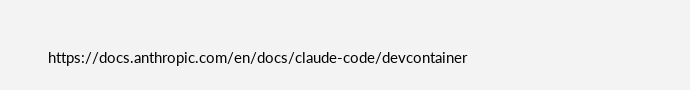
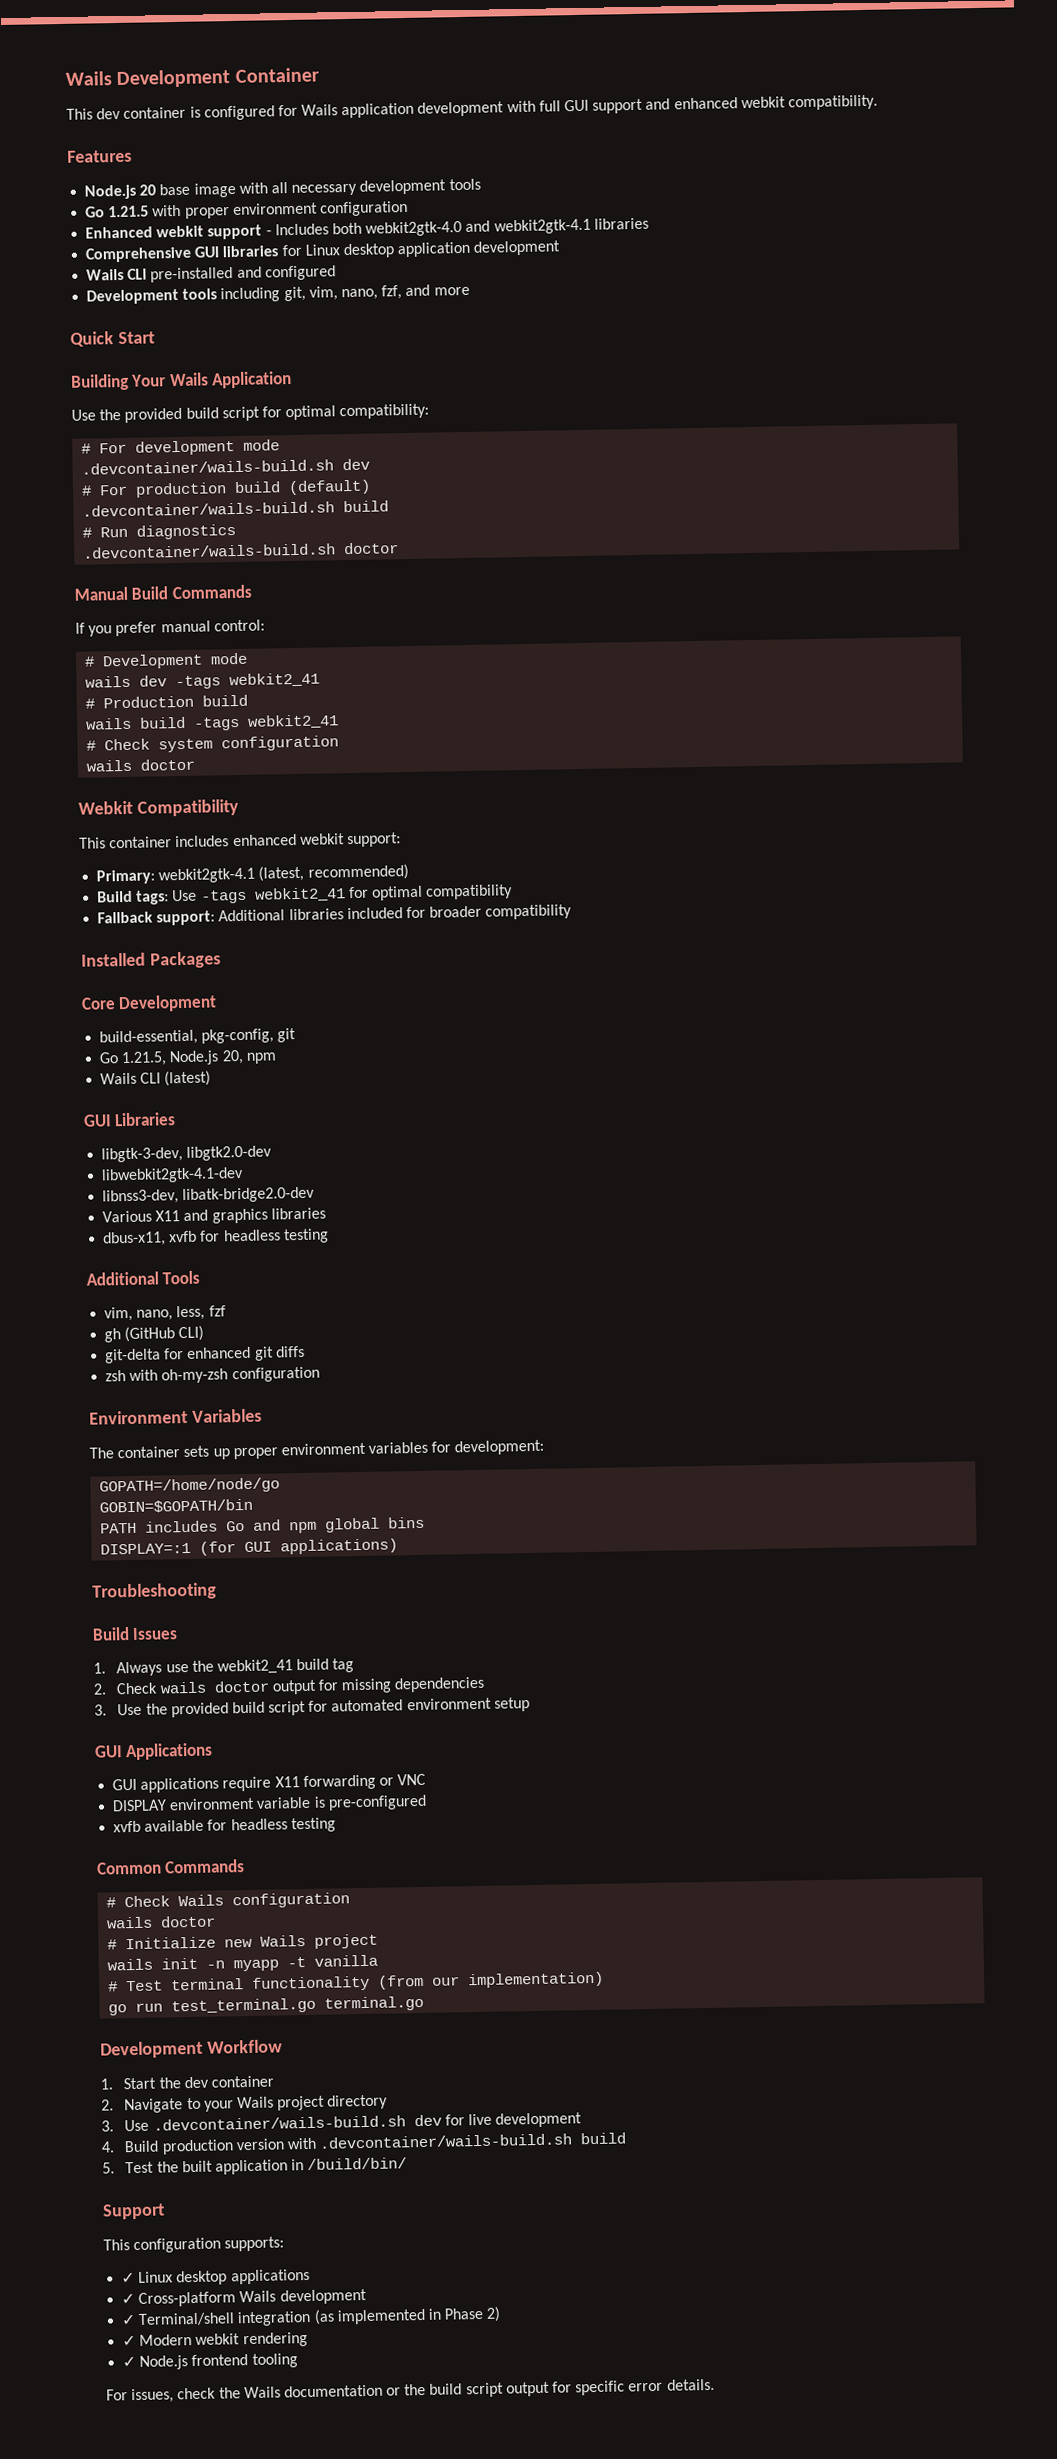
- https://docs.anthropic.com/en/docs/claude-code/devcontainer
+ Wails Development Container
+ This dev container is configured for Wails application development with full GUI support and enhanced webkit compatibility.
+ Features
+ Node.js 20 base image with all necessary development tools
+ Go 1.21.5 with proper environment configuration
+ Enhanced webkit support - Includes both webkit2gtk-4.0 and webkit2gtk-4.1 libraries
+ Comprehensive GUI libraries for Linux desktop application development
+ Wails CLI pre-installed and configured
+ Development tools including git, vim, nano, fzf, and more
+ Quick Start
+ Building Your Wails Application
+ Use the provided build script for optimal compatibility:
+ # For development mode
+ .devcontainer/wails-build.sh dev
+ # For production build (default)
+ .devcontainer/wails-build.sh build
+ # Run diagnostics
+ .devcontainer/wails-build.sh doctor
+ Manual Build Commands
+ If you prefer manual control:
+ # Development mode
+ wails dev -tags webkit2_41
+ # Production build
+ wails build -tags webkit2_41
+ # Check system configuration
+ wails doctor
+ Webkit Compatibility
+ This container includes enhanced webkit support:
+ Primary: webkit2gtk-4.1 (latest, recommended)
+ Build tags: Use -tags webkit2_41 for optimal compatibility
+ Fallback support: Additional libraries included for broader compatibility
+ Installed Packages
+ Core Development
+ build-essential, pkg-config, git
+ Go 1.21.5, Node.js 20, npm
+ Wails CLI (latest)
+ GUI Libraries
+ libgtk-3-dev, libgtk2.0-dev
+ libwebkit2gtk-4.1-dev
+ libnss3-dev, libatk-bridge2.0-dev
+ Various X11 and graphics libraries
+ dbus-x11, xvfb for headless testing
+ Additional Tools
+ vim, nano, less, fzf
+ gh (GitHub CLI)
+ git-delta for enhanced git diffs
+ zsh with oh-my-zsh configuration
+ Environment Variables
+ The container sets up proper environment variables for development:
+ GOPATH=/home/node/go
+ GOBIN=$GOPATH/bin
+ PATH includes Go and npm global bins
+ DISPLAY=:1 (for GUI applications)
+ Troubleshooting
+ Build Issues
+ 1. Always use the webkit2_41 build tag
+ 2. Check wails doctor output for missing dependencies
+ 3. Use the provided build script for automated environment setup
+ GUI Applications
+ GUI applications require X11 forwarding or VNC
+ DISPLAY environment variable is pre-configured
+ xvfb available for headless testing
+ Common Commands
+ # Check Wails configuration
+ wails doctor
+ # Initialize new Wails project
+ wails init -n myapp -t vanilla
+ # Test terminal functionality (from our implementation)
+ go run test_terminal.go terminal.go
+ Development Workflow
+ 1. Start the dev container
+ 2. Navigate to your Wails project directory
+ 3. Use .devcontainer/wails-build.sh dev for live development
+ 4. Build production version with .devcontainer/wails-build.sh build
+ 5. Test the built application in /build/bin/
+ Support
+ This configuration supports:
+ ✓ Linux desktop applications
+ ✓ Cross-platform Wails development
+ ✓ Terminal/shell integration (as implemented in Phase 2)
+ ✓ Modern webkit rendering
+ ✓ Node.js frontend tooling
+ For issues, check the Wails documentation or the build script output for specific error details.

